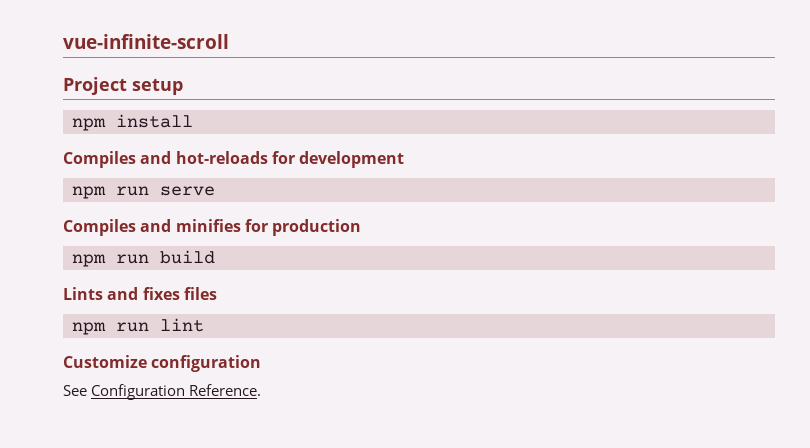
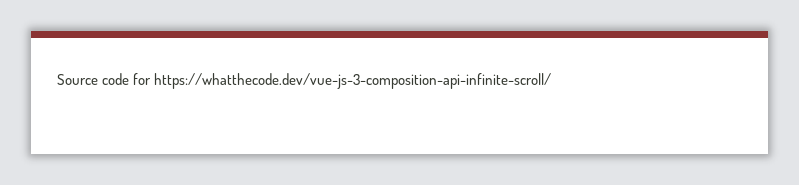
- vue-infinite-scroll
- Project setup
- npm install
- Compiles and hot-reloads for development
- npm run serve
- Compiles and minifies for production
- npm run build
- Lints and fixes files
- npm run lint
- Customize configuration
- See Configuration Reference.
+ Source code for https://whatthecode.dev/vue-js-3-composition-api-infinite-scroll/

